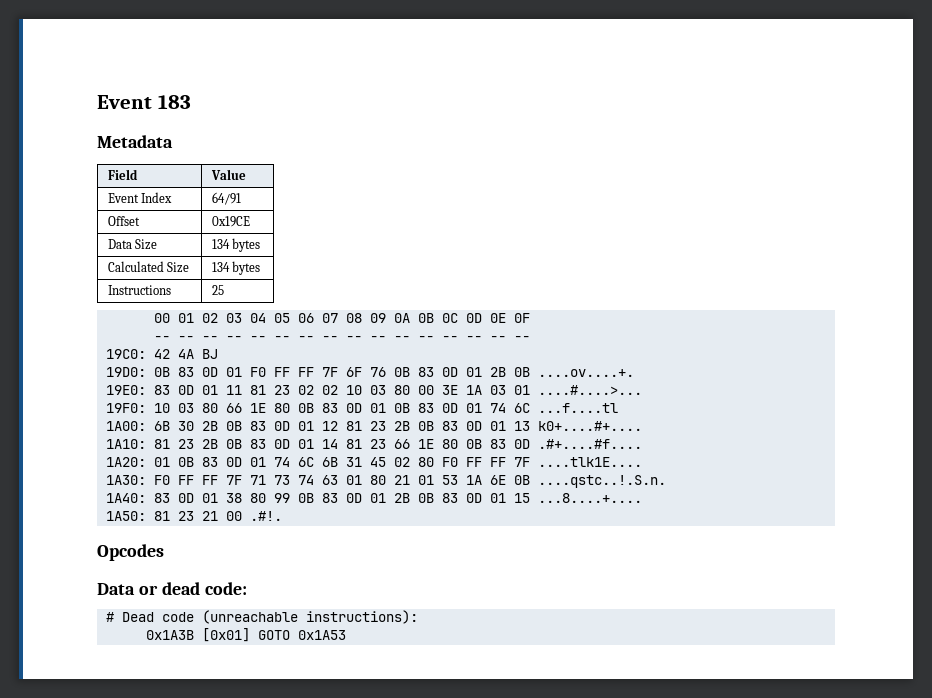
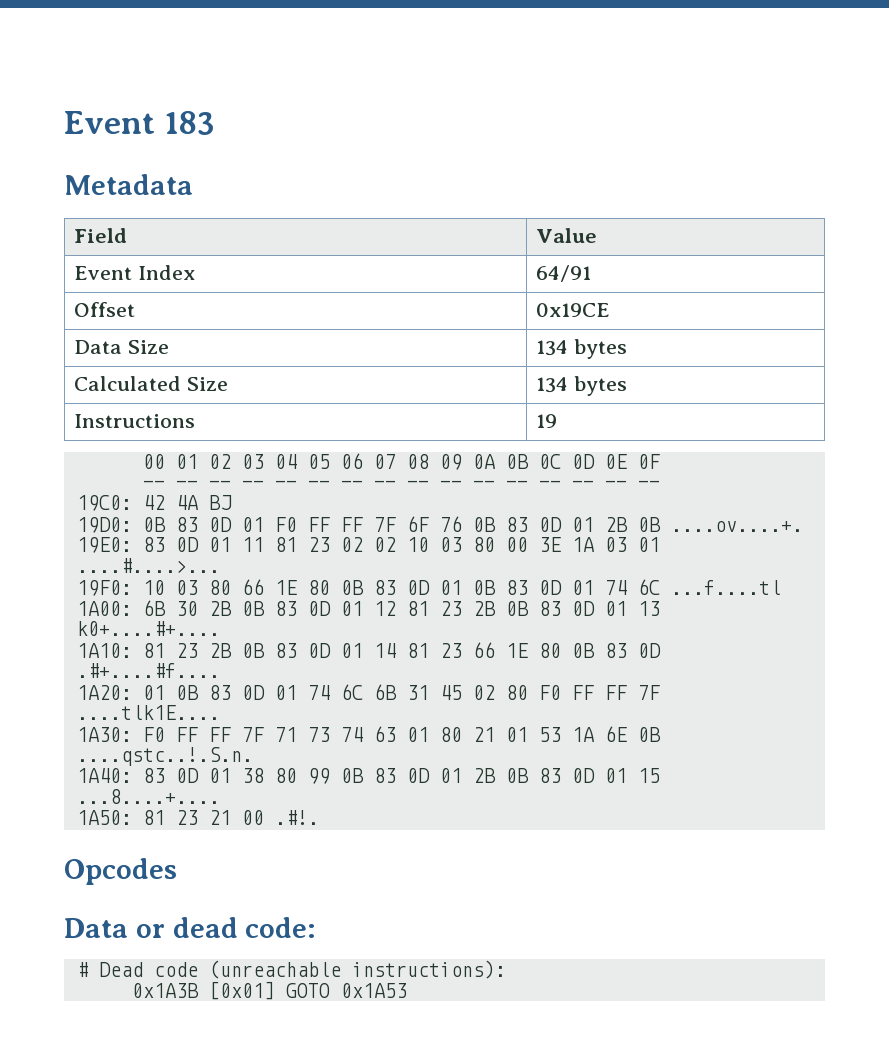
- Instructions | 25
+ Instructions | 19

